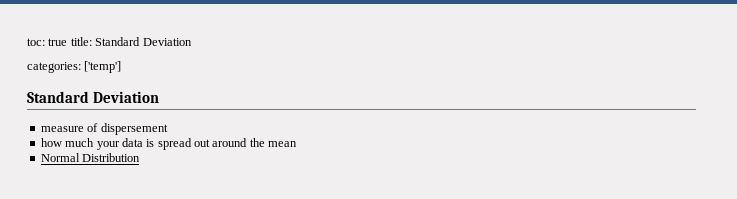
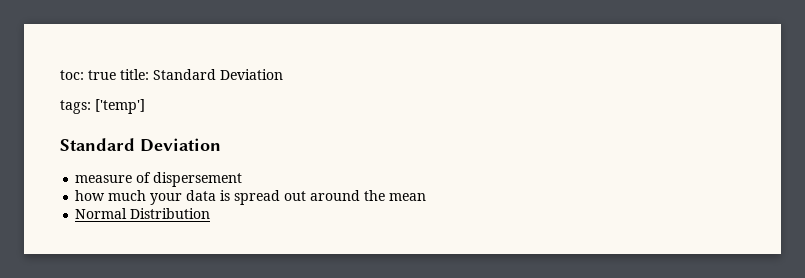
- categories: ['temp']
+ tags: ['temp']

